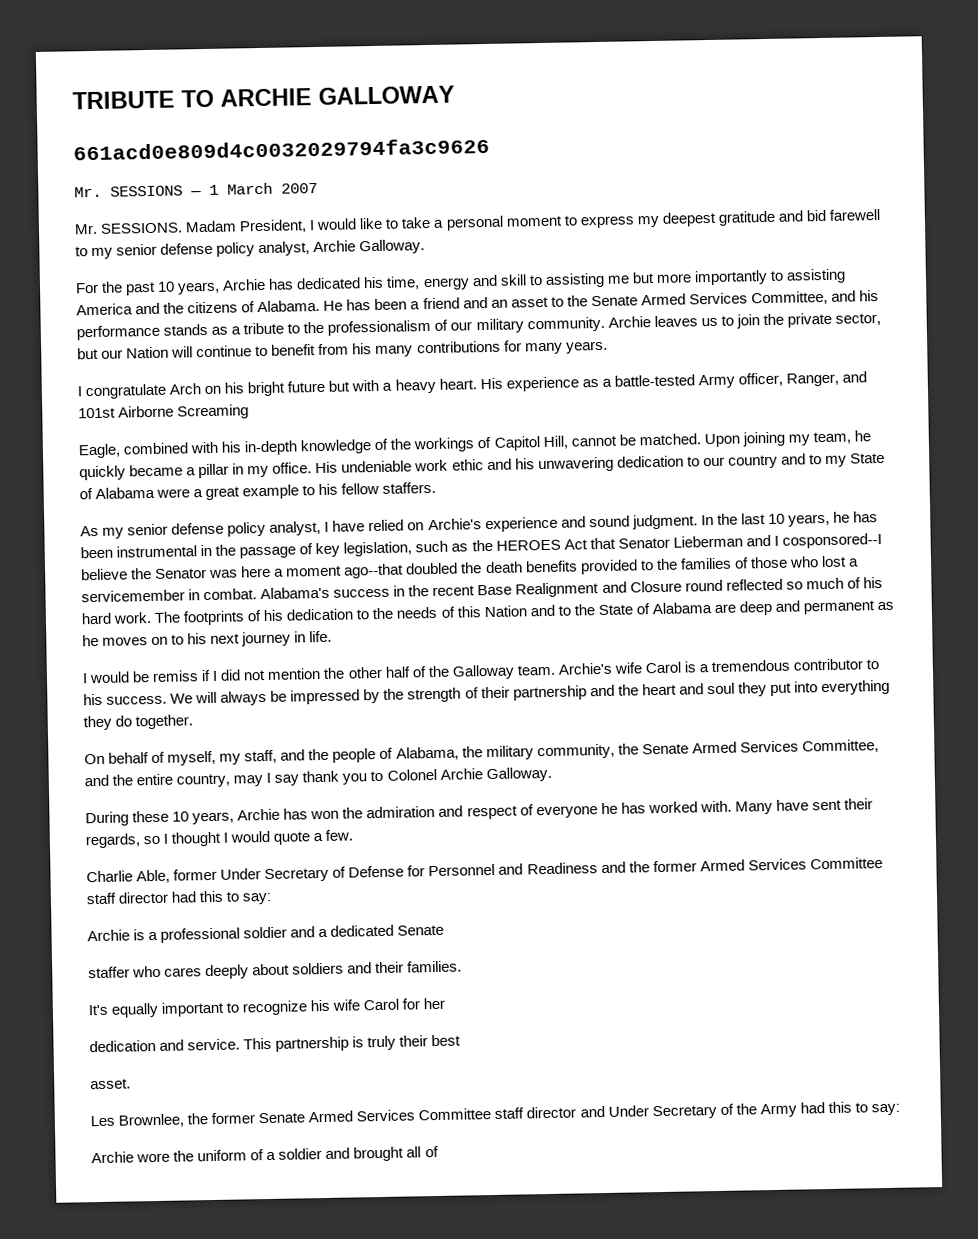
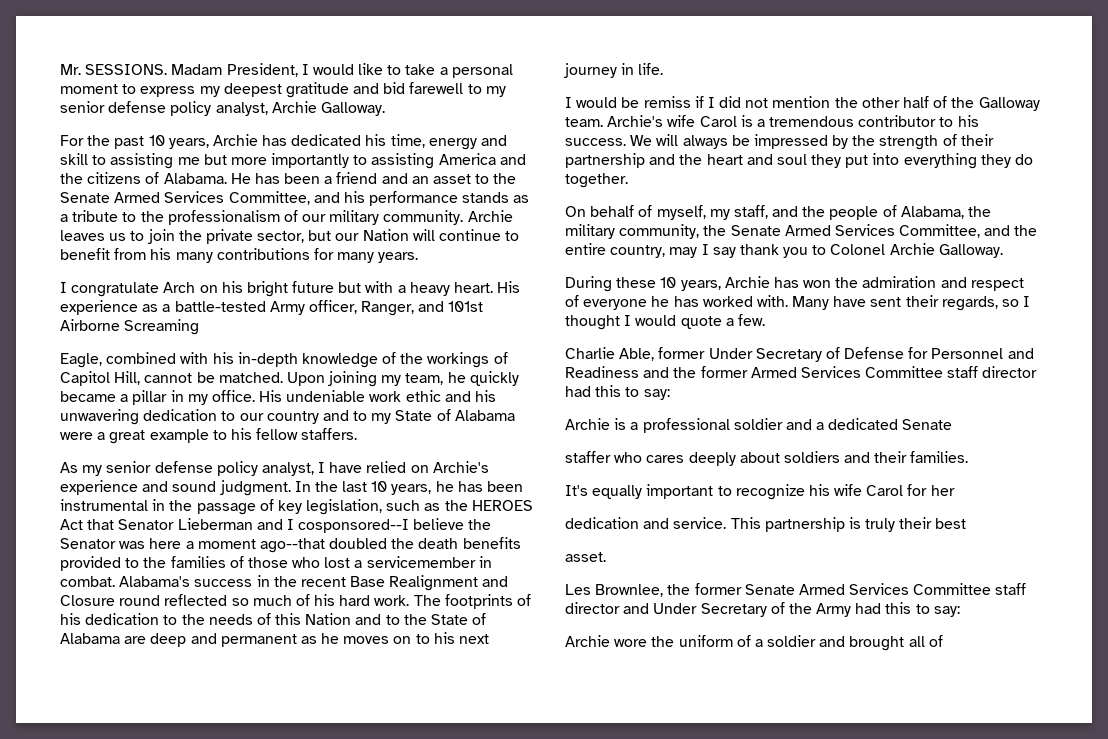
- TRIBUTE TO ARCHIE GALLOWAY
- 661acd0e809d4c0032029794fa3c9626
- Mr. SESSIONS — 1 March 2007

